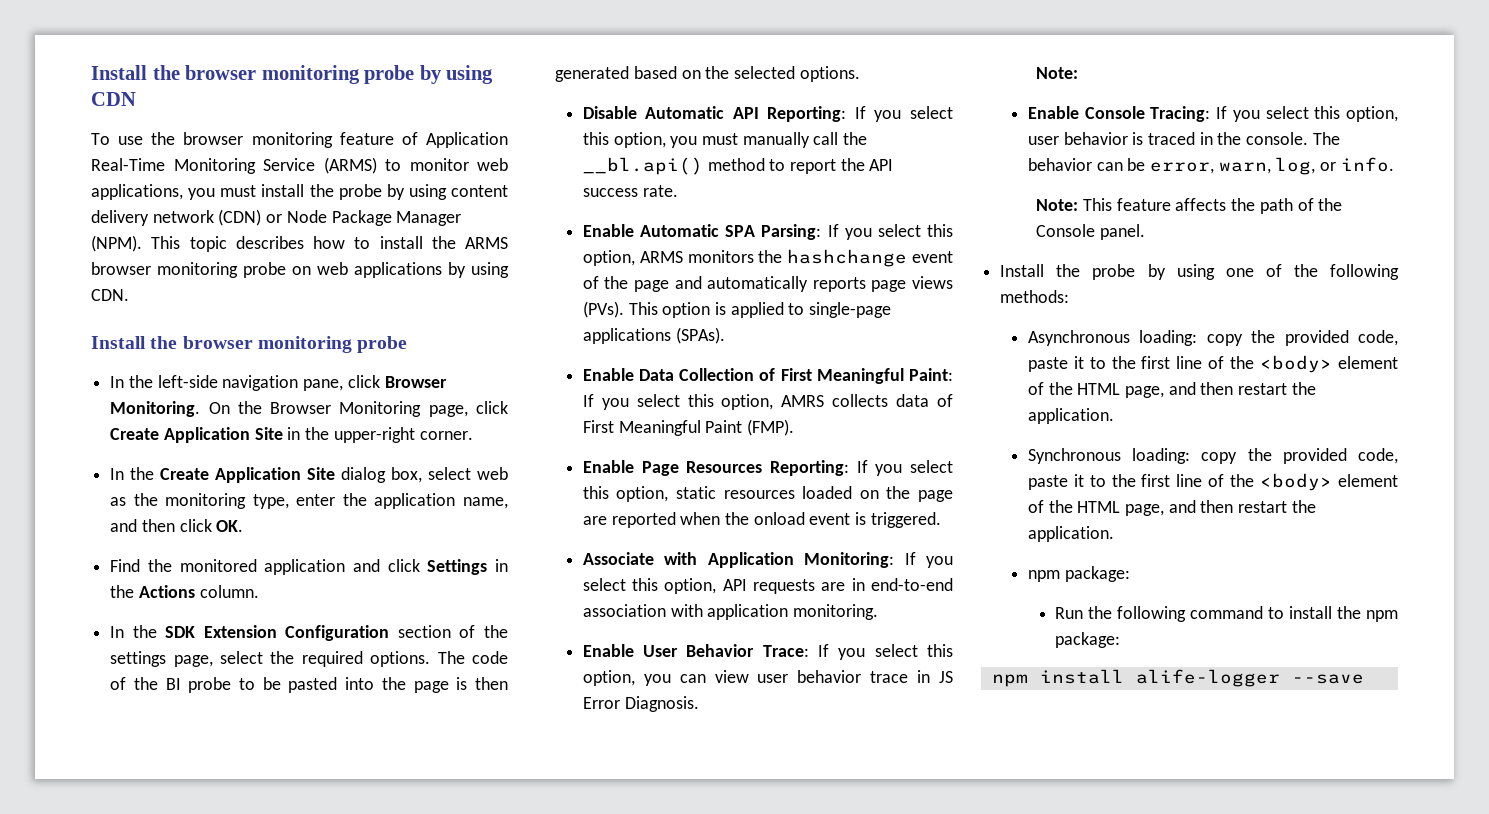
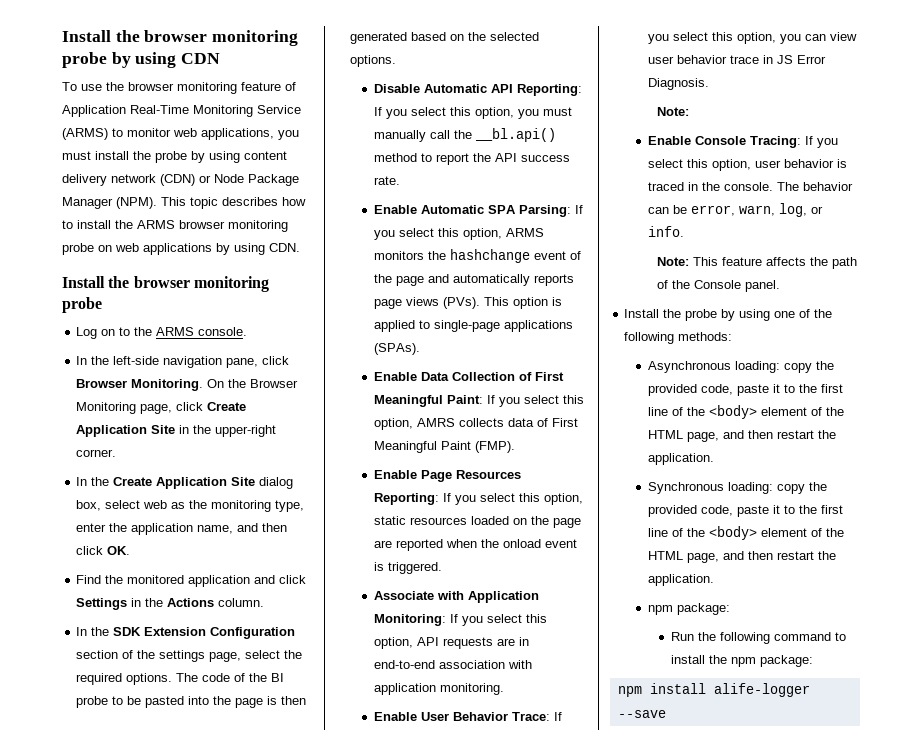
+ Log on to the ARMS console.

